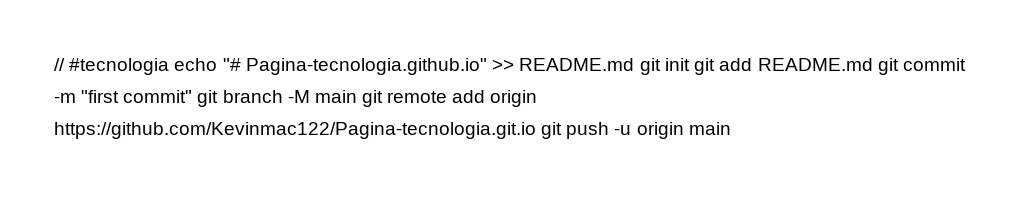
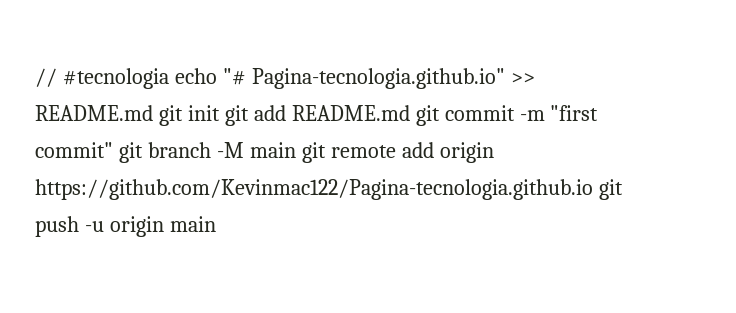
- // #tecnologia echo "# Pagina-tecnologia.github.io" >> README.md git init git add README.md git commit -m "first commit" git branch -M main git remote add origin https://github.com/Kevinmac122/Pagina-tecnologia.git.io git push -u origin main
+ // #tecnologia echo "# Pagina-tecnologia.github.io" >> README.md git init git add README.md git commit -m "first commit" git branch -M main git remote add origin https://github.com/Kevinmac122/Pagina-tecnologia.github.io git push -u origin main

